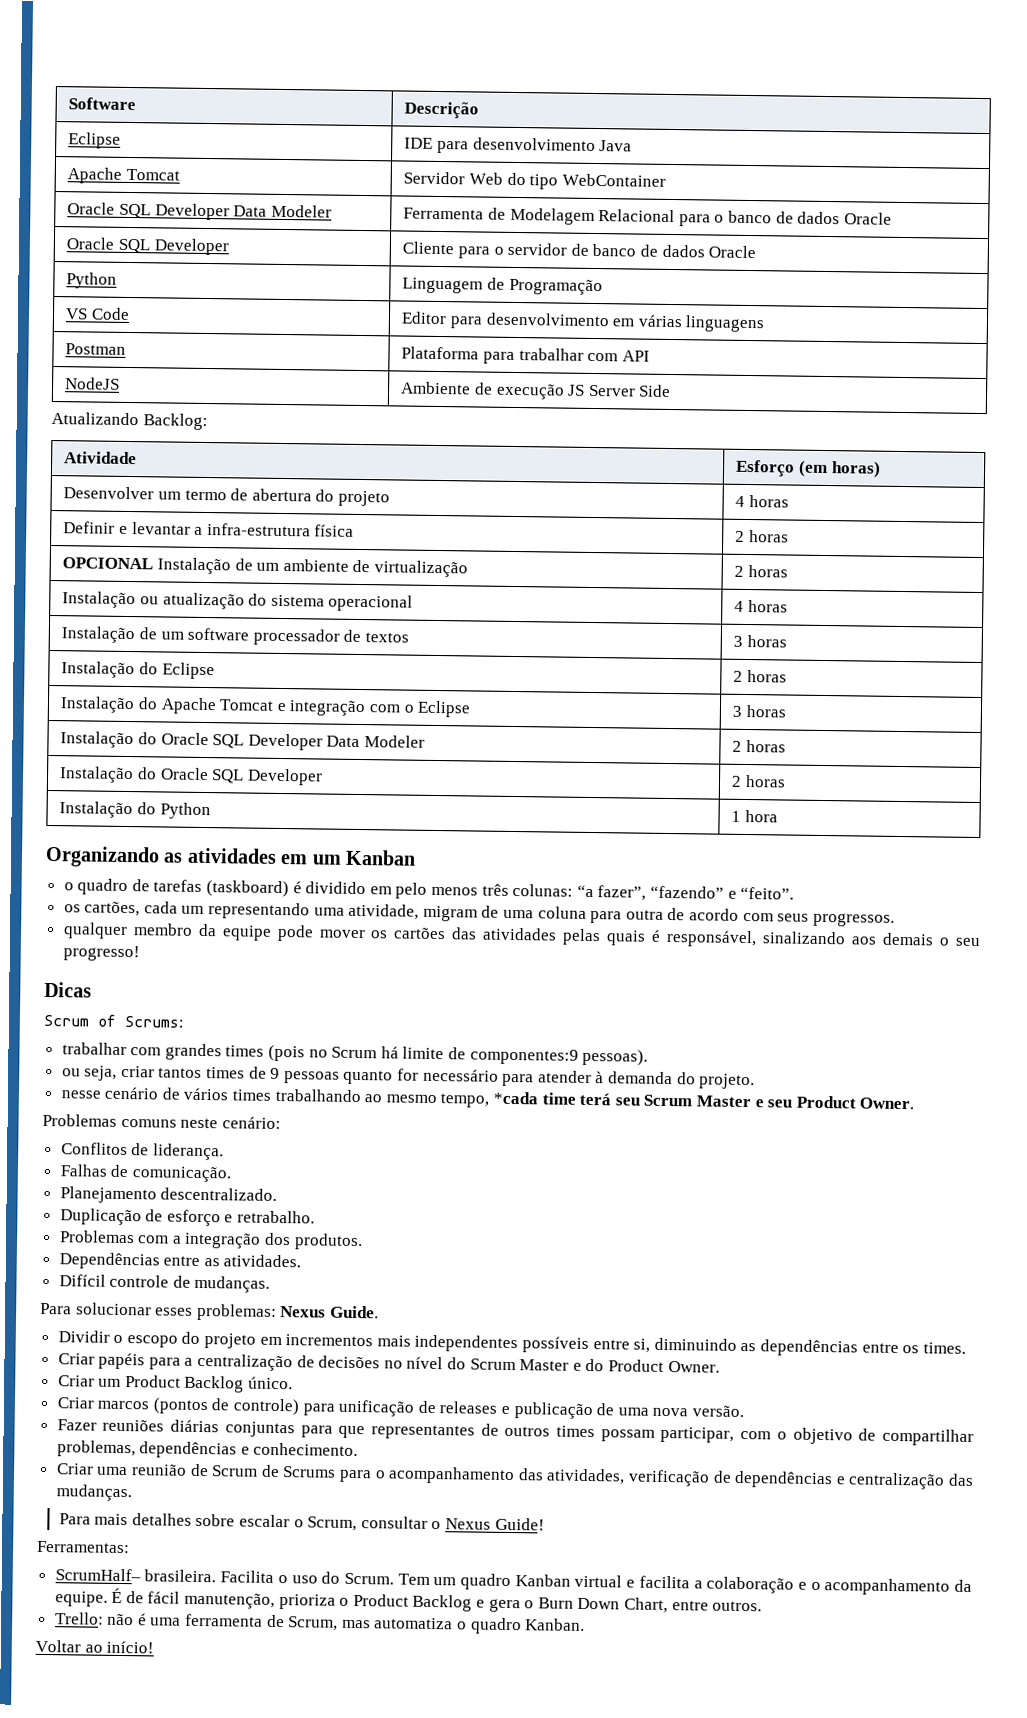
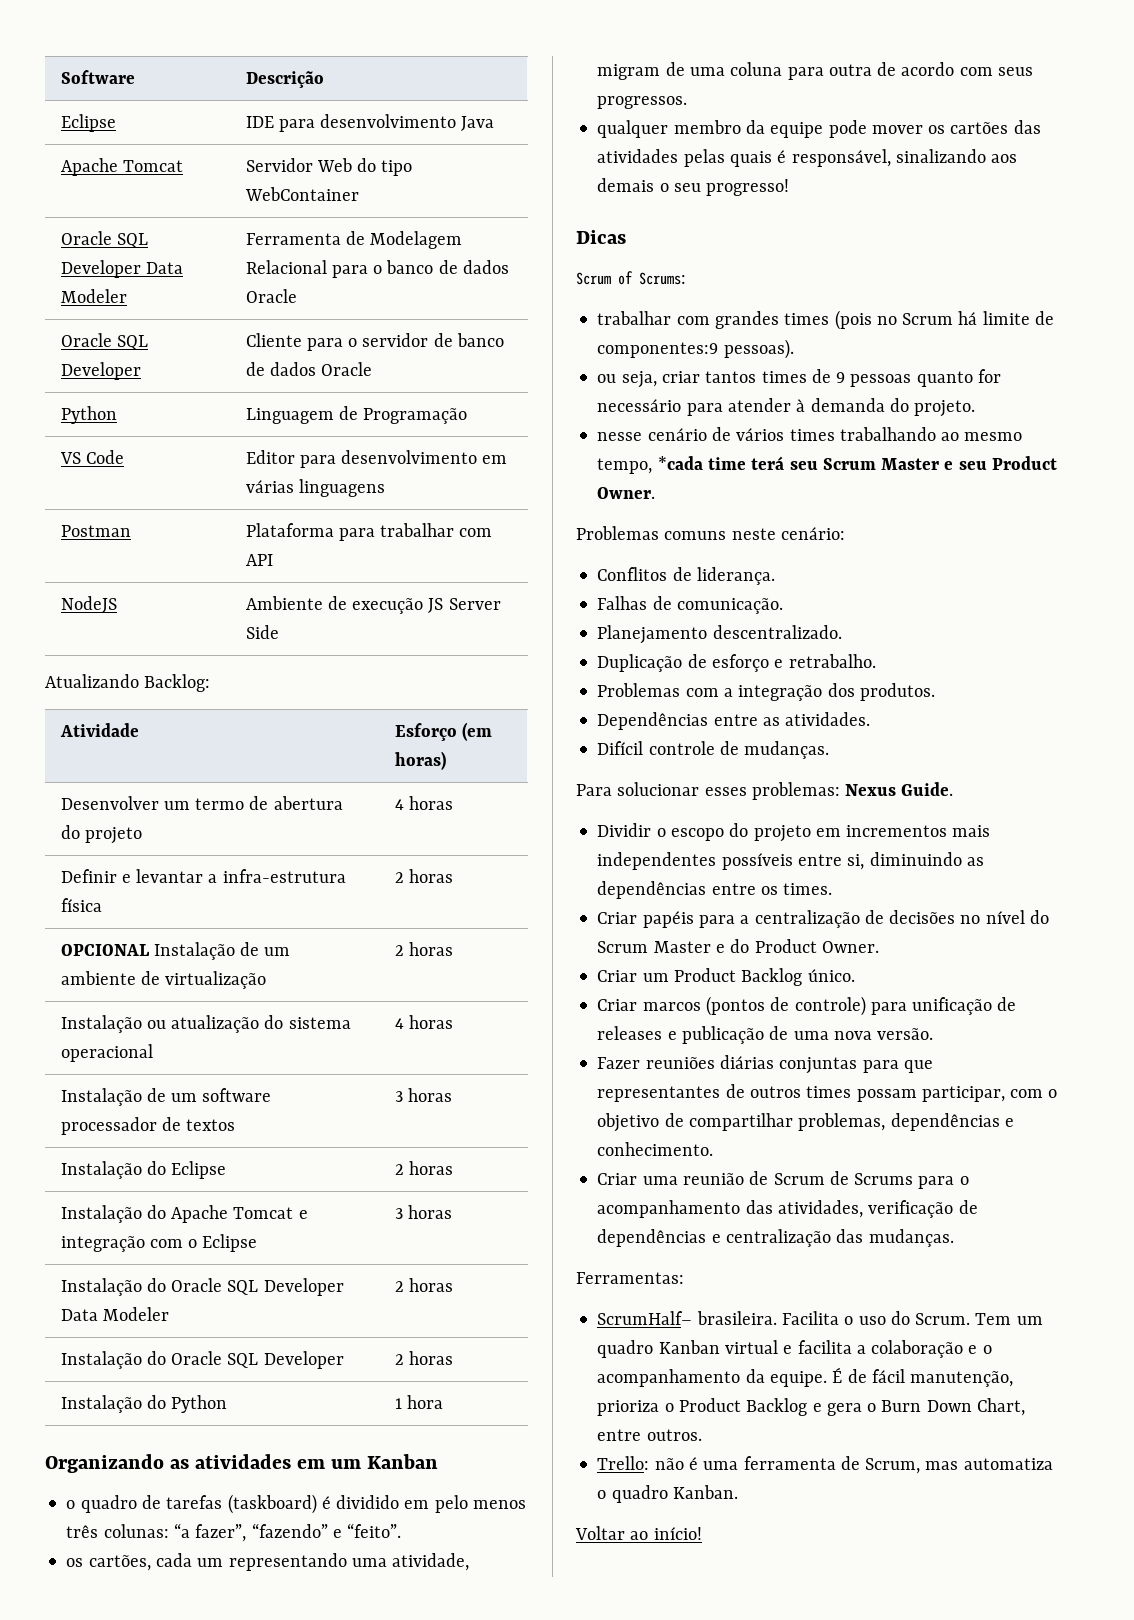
- Para mais detalhes sobre escalar o Scrum, consultar o Nexus Guide!

